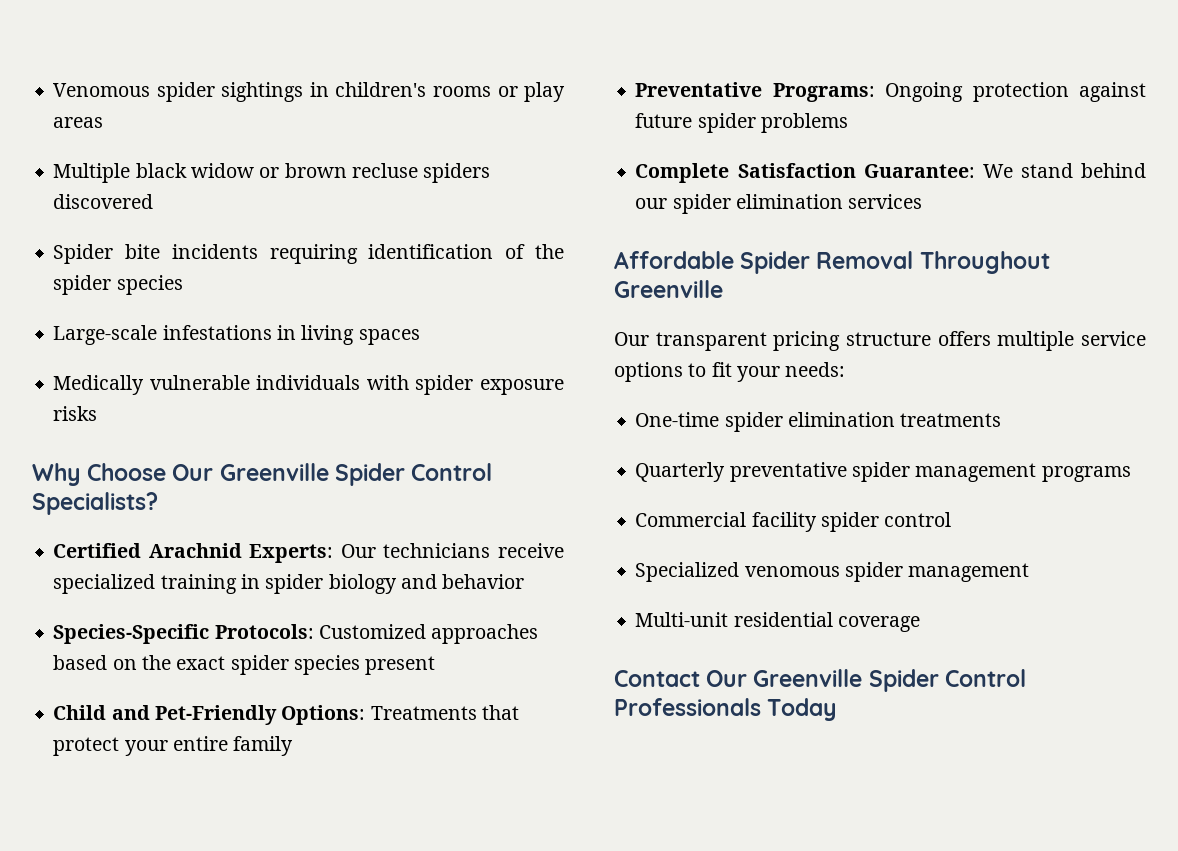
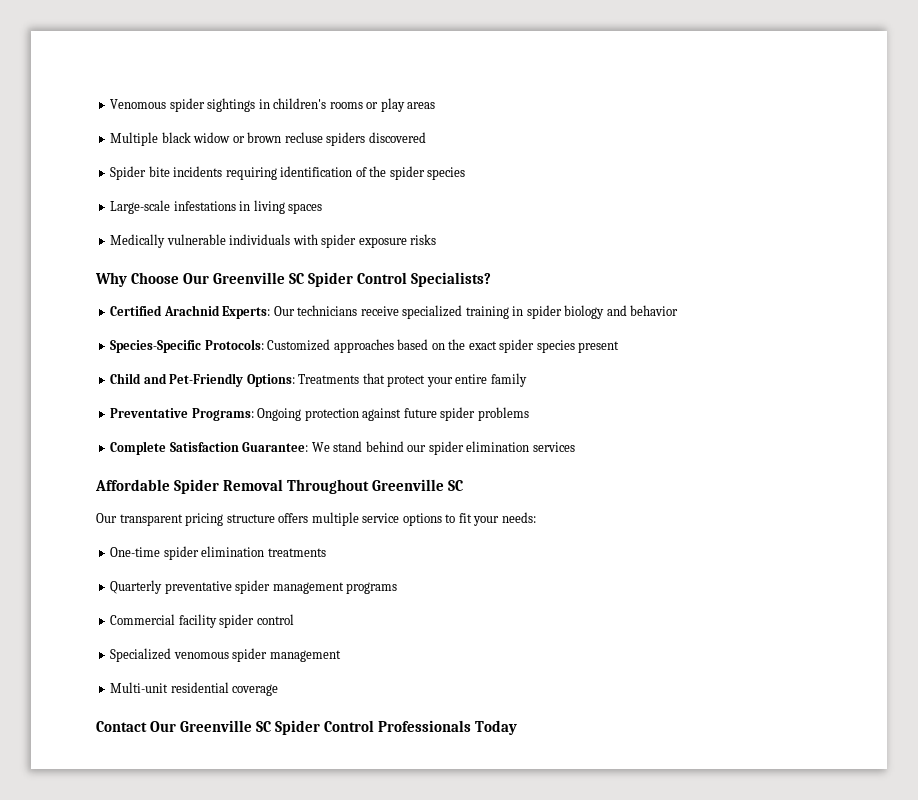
- Why Choose Our Greenville Spider Control Specialists?
+ Why Choose Our Greenville SC Spider Control Specialists?
- Affordable Spider Removal Throughout Greenville
+ Affordable Spider Removal Throughout Greenville SC
- Contact Our Greenville Spider Control Professionals Today
+ Contact Our Greenville SC Spider Control Professionals Today

